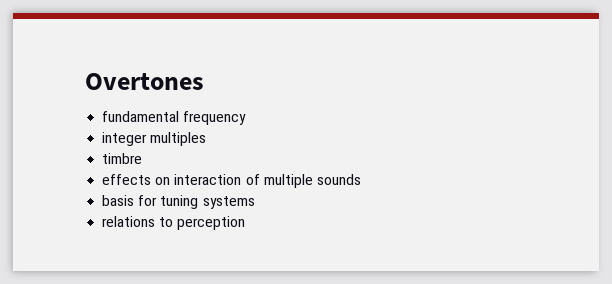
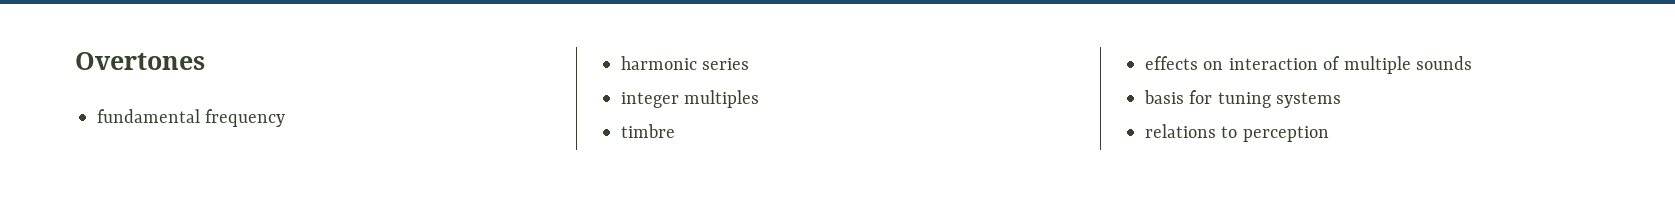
+ harmonic series

